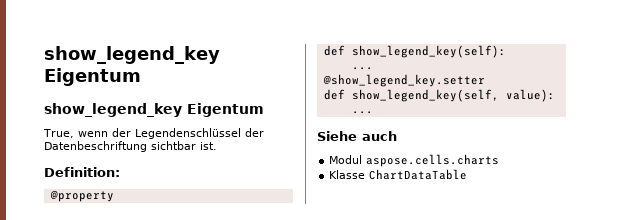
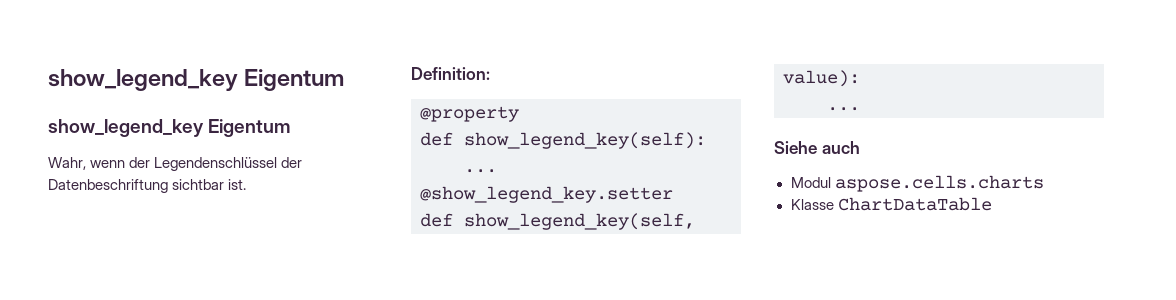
- True, wenn der Legendenschlüssel der Datenbeschriftung sichtbar ist.
+ Wahr, wenn der Legendenschlüssel der Datenbeschriftung sichtbar ist.

